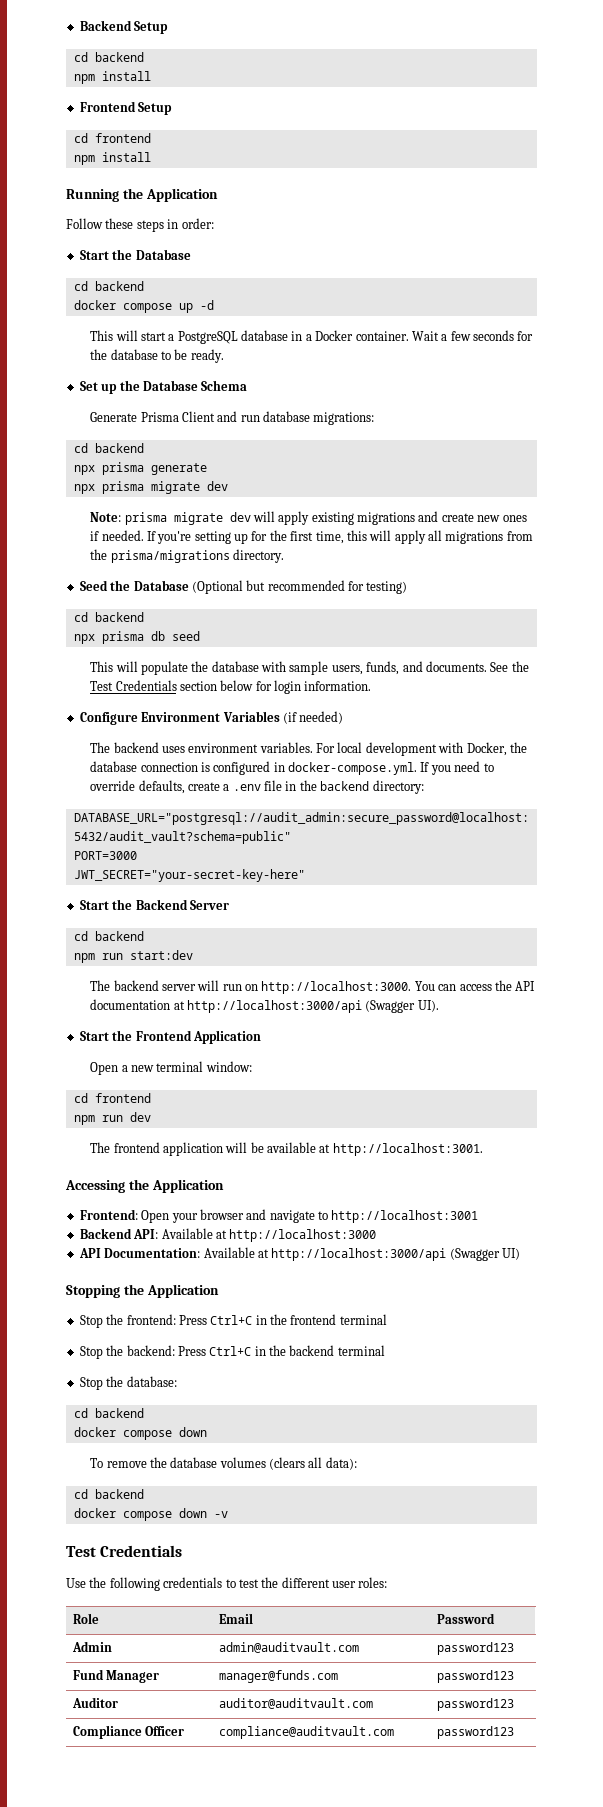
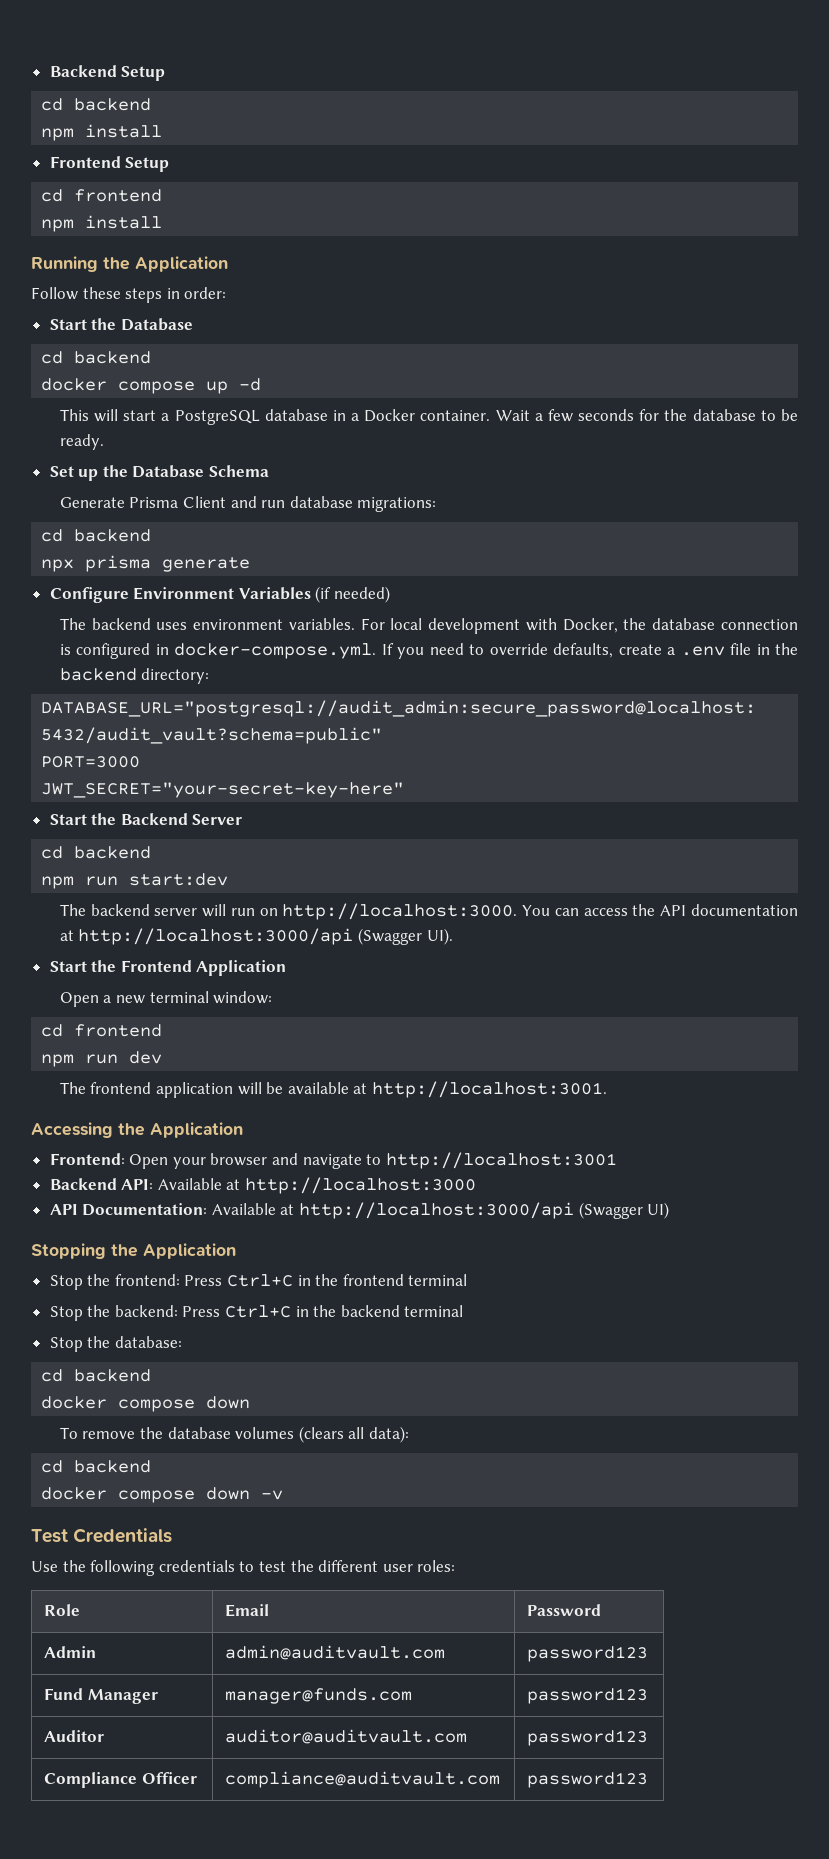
- npx prisma migrate dev
- Note: prisma migrate dev will apply existing migrations and create new ones if needed. If you're setting up for the first time, this will apply all migrations from the prisma/migrations directory.
- Seed the Database (Optional but recommended for testing)
- cd backend
- npx prisma db seed
- This will populate the database with sample users, funds, and documents. See the Test Credentials section below for login information.

